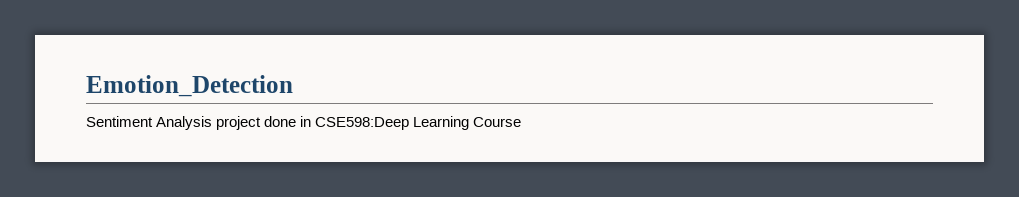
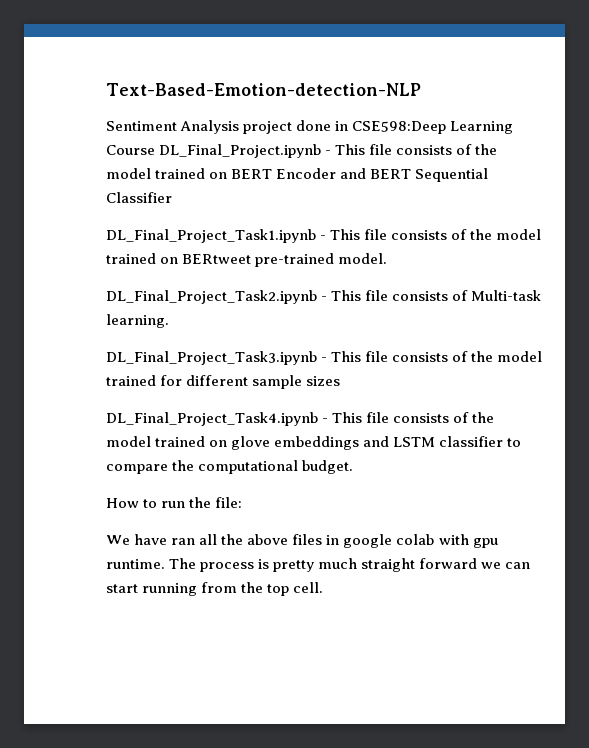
- Emotion_Detection
+ Text-Based-Emotion-detection-NLP
- Sentiment Analysis project done in CSE598:Deep Learning Course
+ Sentiment Analysis project done in CSE598:Deep Learning Course DL_Final_Project.ipynb - This file consists of the model trained on BERT Encoder and BERT Sequential Classifier
+ DL_Final_Project_Task1.ipynb - This file consists of the model trained on BERtweet pre-trained model.
+ DL_Final_Project_Task2.ipynb - This file consists of Multi-task learning.
+ DL_Final_Project_Task3.ipynb - This file consists of the model trained for different sample sizes
+ DL_Final_Project_Task4.ipynb - This file consists of the model trained on glove embeddings and LSTM classifier to compare the computational budget.
+ How to run the file:
+ We have ran all the above files in google colab with gpu runtime. The process is pretty much straight forward we can start running from the top cell.

